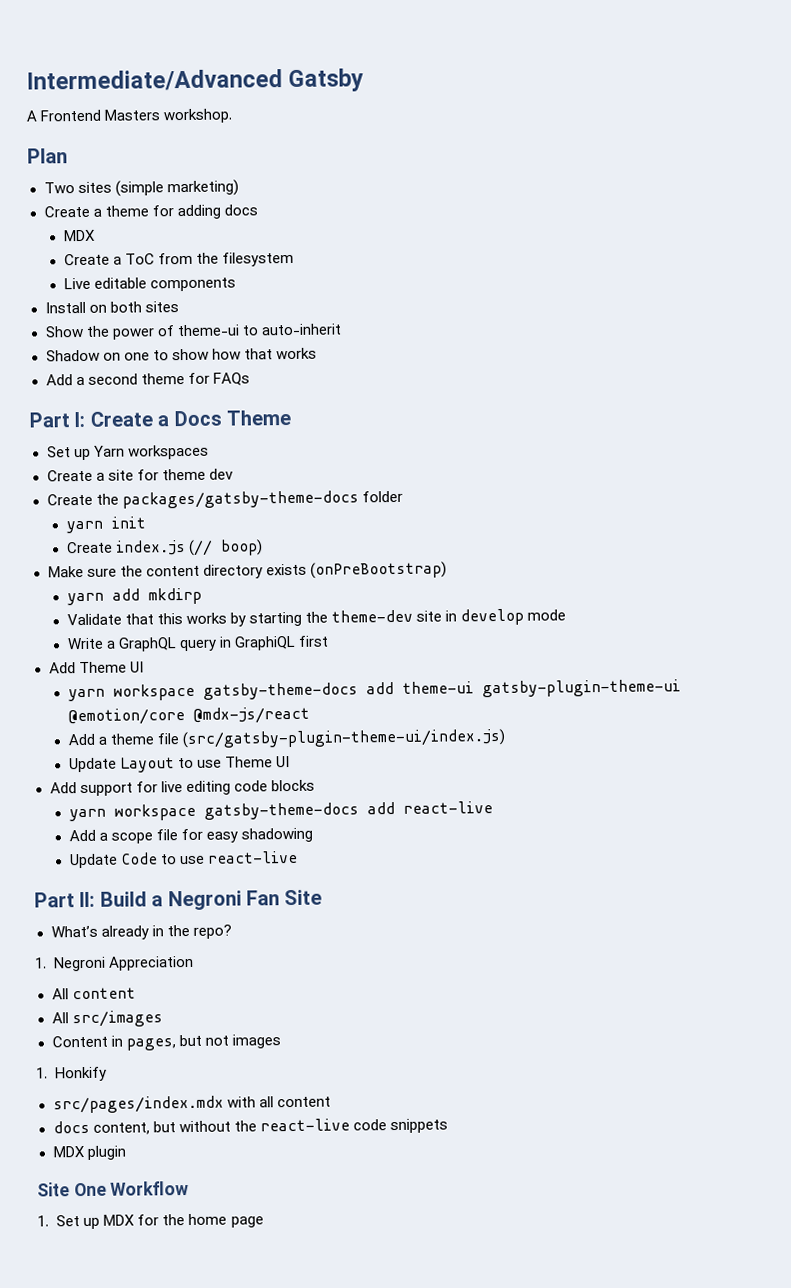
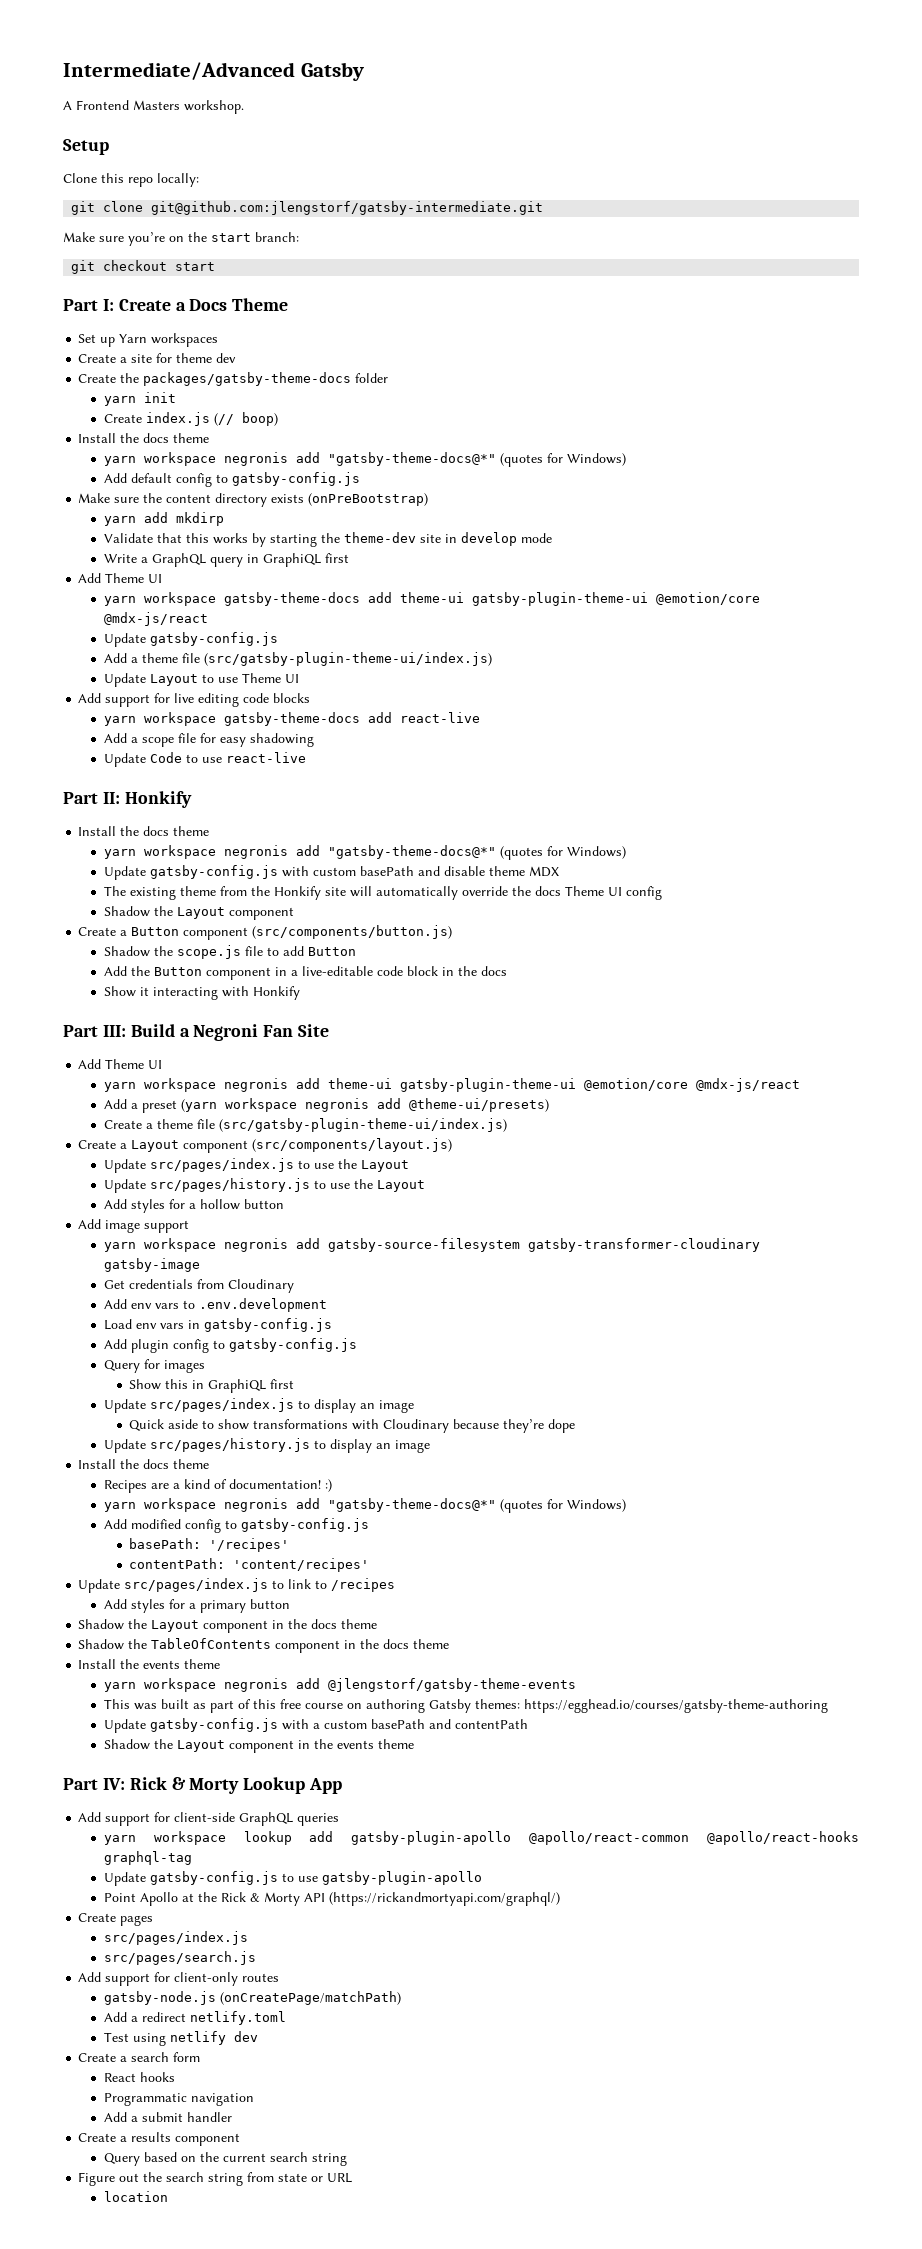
- Plan
- Two sites (simple marketing)
- Create a theme for adding docs
- MDX
- Create a ToC from the filesystem
- Live editable components
- Install on both sites
- Show the power of theme-ui to auto-inherit
- Shadow on one to show how that works
- Add a second theme for FAQs
+ Setup
+ Clone this repo locally:
+ git clone git@github.com:jlengstorf/gatsby-intermediate.git
+ Make sure you’re on the start branch:
+ git checkout start
  Create index.js (// boop)
+ Install the docs theme
+ yarn workspace negronis add "gatsby-theme-docs@*" (quotes for Windows)
+ Add default config to gatsby-config.js
  yarn workspace gatsby-theme-docs add theme-ui gatsby-plugin-theme-ui @emotion/core @mdx-js/react
+ Update gatsby-config.js
- Part II: Build a Negroni Fan Site
- What’s already in the repo?
- 1. Negroni Appreciation
- All content
- All src/images
- Content in pages, but not images
- 1. Honkify
- src/pages/index.mdx with all content
- docs content, but without the react-live code snippets
- MDX plugin
- Site One Workflow
- 1. Set up MDX for the home page
+ Part II: Honkify
+ Install the docs theme
+ yarn workspace negronis add "gatsby-theme-docs@*" (quotes for Windows)
+ Update gatsby-config.js with custom basePath and disable theme MDX
+ The existing theme from the Honkify site will automatically override the docs Theme UI config
+ Shadow the Layout component
+ Create a Button component (src/components/button.js)
+ Shadow the scope.js file to add Button
+ Add the Button component in a live-editable code block in the docs
+ Show it interacting with Honkify
+ Part III: Build a Negroni Fan Site
+ Add Theme UI
+ yarn workspace negronis add theme-ui gatsby-plugin-theme-ui @emotion/core @mdx-js/react
+ Add a preset (yarn workspace negronis add @theme-ui/presets)
+ Create a theme file (src/gatsby-plugin-theme-ui/index.js)
+ Create a Layout component (src/components/layout.js)
+ Update src/pages/index.js to use the Layout
+ Update src/pages/history.js to use the Layout
+ Add styles for a hollow button
+ Add image support
+ yarn workspace negronis add gatsby-source-filesystem gatsby-transformer-cloudinary gatsby-image
+ Get credentials from Cloudinary
+ Add env vars to .env.development
+ Load env vars in gatsby-config.js
+ Add plugin config to gatsby-config.js
+ Query for images
+ Show this in GraphiQL first
+ Update src/pages/index.js to display an image
+ Quick aside to show transformations with Cloudinary because they’re dope
+ Update src/pages/history.js to display an image
+ Install the docs theme
+ Recipes are a kind of documentation! :)
+ yarn workspace negronis add "gatsby-theme-docs@*" (quotes for Windows)
+ Add modified config to gatsby-config.js
+ basePath: '/recipes'
+ contentPath: 'content/recipes'
+ Update src/pages/index.js to link to /recipes
+ Add styles for a primary button
+ Shadow the Layout component in the docs theme
+ Shadow the TableOfContents component in the docs theme
+ Install the events theme
+ yarn workspace negronis add @jlengstorf/gatsby-theme-events
+ This was built as part of this free course on authoring Gatsby themes: https://egghead.io/courses/gatsby-theme-authoring
+ Update gatsby-config.js with a custom basePath and contentPath
+ Shadow the Layout component in the events theme
+ Part IV: Rick & Morty Lookup App
+ Add support for client-side GraphQL queries
+ yarn workspace lookup add gatsby-plugin-apollo @apollo/react-common @apollo/react-hooks graphql-tag
+ Update gatsby-config.js to use gatsby-plugin-apollo
+ Point Apollo at the Rick & Morty API (https://rickandmortyapi.com/graphql/)
+ Create pages
+ src/pages/index.js
+ src/pages/search.js
+ Add support for client-only routes
+ gatsby-node.js (onCreatePage/matchPath)
+ Add a redirect netlify.toml
+ Test using netlify dev
+ Create a search form
+ React hooks
+ Programmatic navigation
+ Add a submit handler
+ Create a results component
+ Query based on the current search string
+ Figure out the search string from state or URL
+ location

